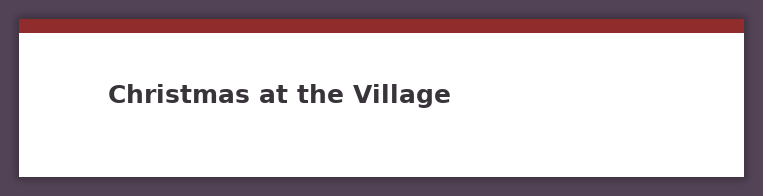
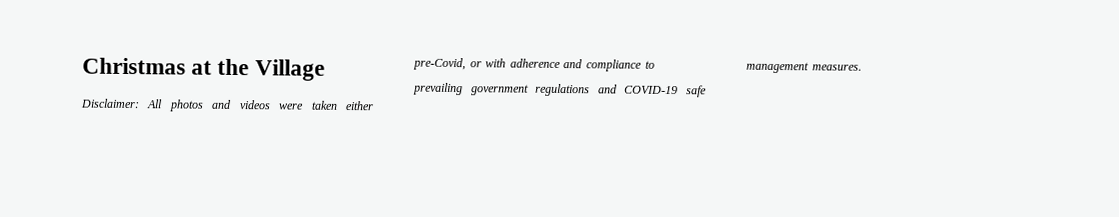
+ Disclaimer: All photos and videos were taken either pre-Covid, or with adherence and compliance to prevailing government regulations and COVID-19 safe management measures.

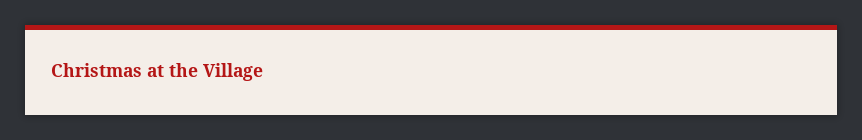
- Disclaimer: All photos and videos were taken either pre-Covid, or with adherence and compliance to prevailing government regulations and COVID-19 safe management measures.

